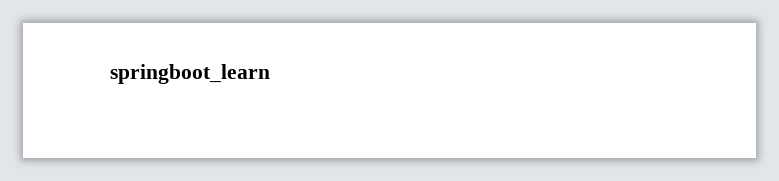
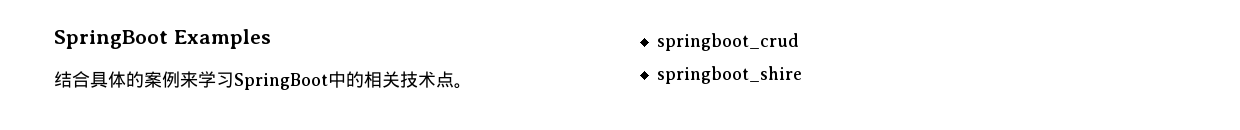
- springboot_learn
+ SpringBoot Examples
+ 结合具体的案例来学习SpringBoot中的相关技术点。
+ springboot_crud
+ springboot_shire

